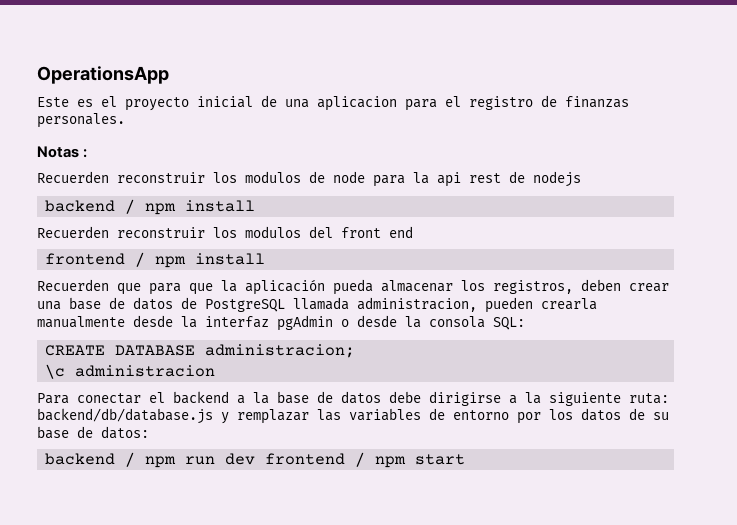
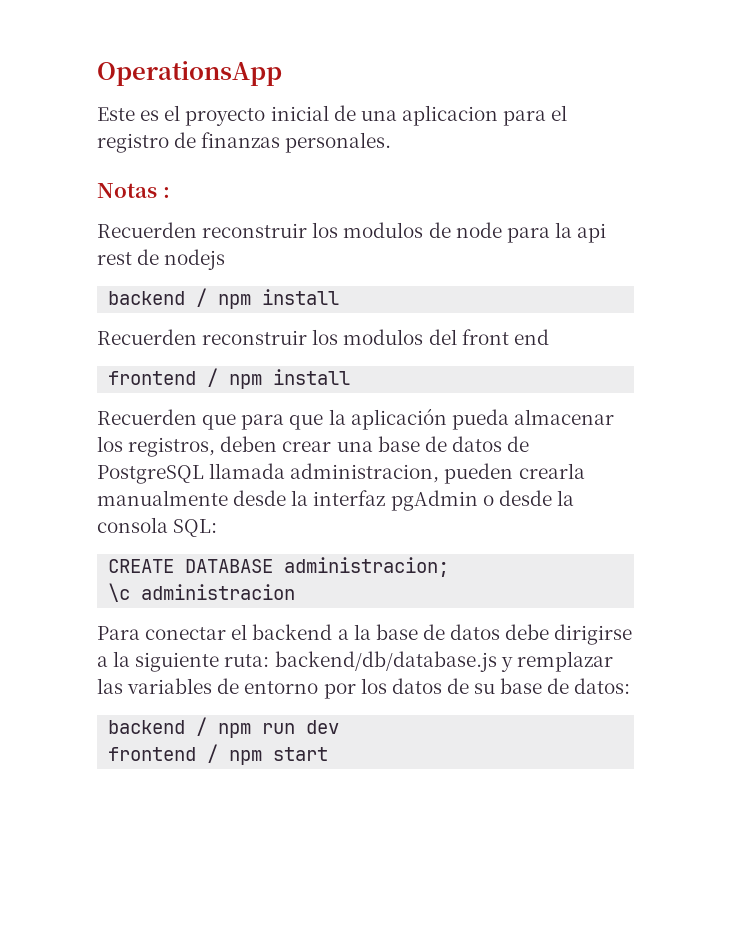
- backend / npm run dev frontend / npm start
+ backend / npm run dev
+ frontend / npm start

